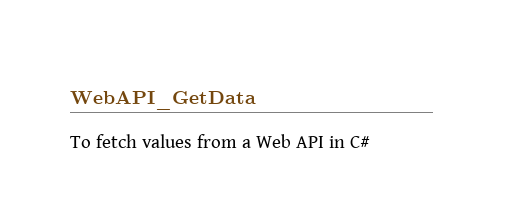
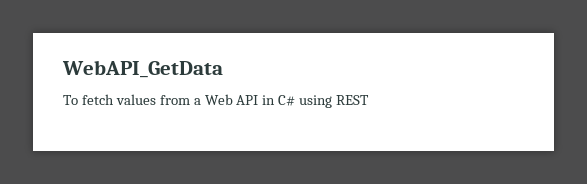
- To fetch values from a Web API in C#
+ To fetch values from a Web API in C# using REST

